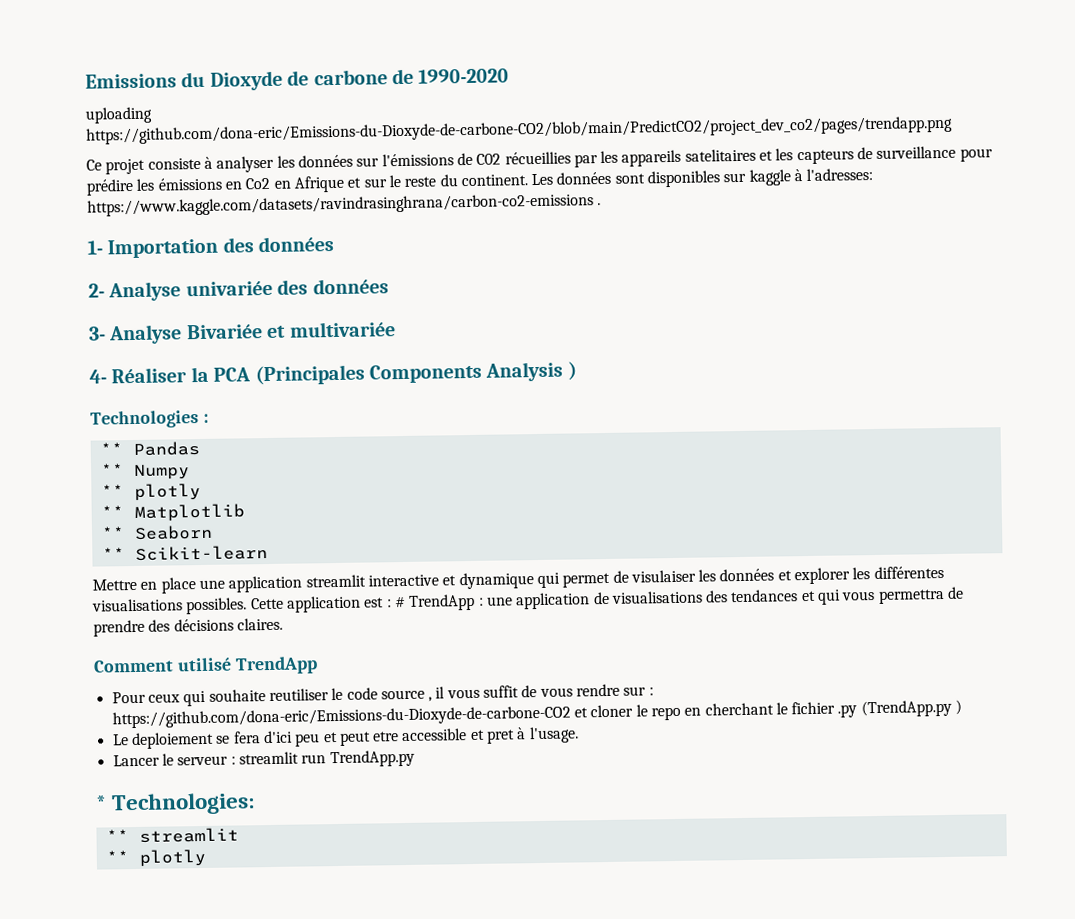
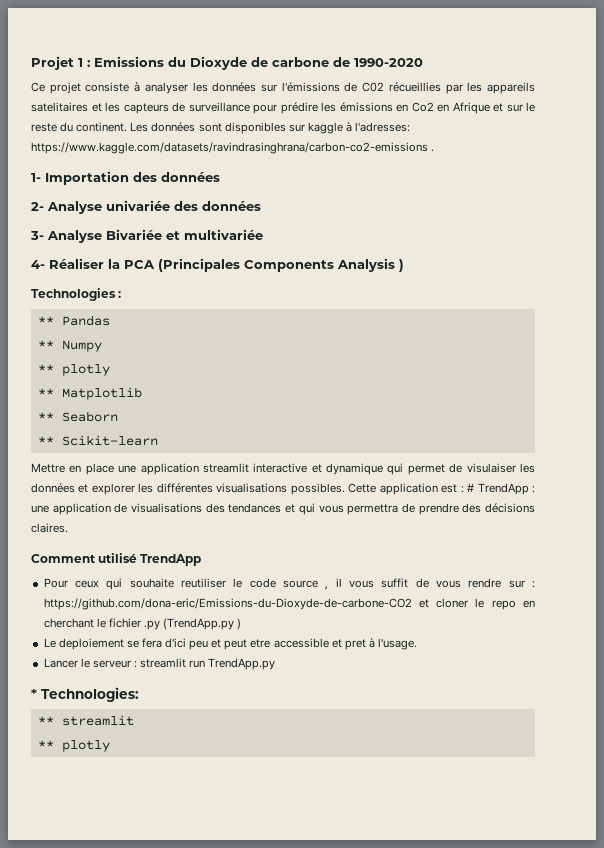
- Emissions du Dioxyde de carbone de 1990-2020
+ Projet 1 : Emissions du Dioxyde de carbone de 1990-2020
- uploading https://github.com/dona-eric/Emissions-du-Dioxyde-de-carbone-CO2/blob/main/PredictCO2/project_dev_co2/pages/trendapp.png

